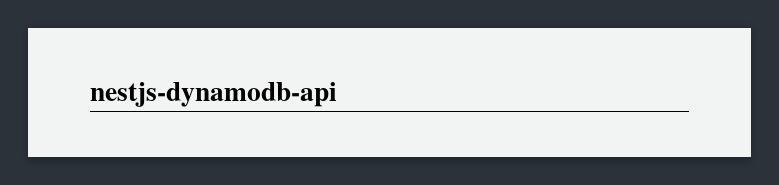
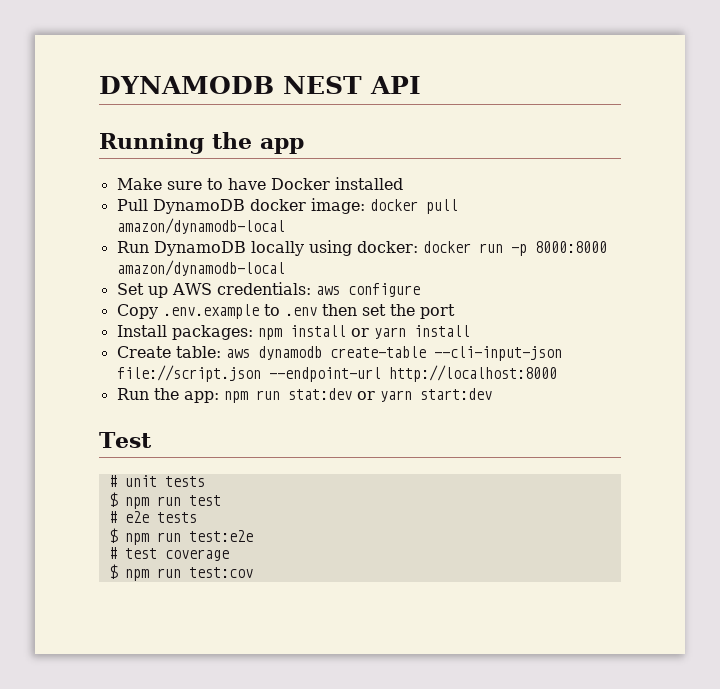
- nestjs-dynamodb-api
+ DYNAMODB NEST API
+ Running the app
+ Make sure to have Docker installed
+ Pull DynamoDB docker image: docker pull amazon/dynamodb-local
+ Run DynamoDB locally using docker: docker run -p 8000:8000 amazon/dynamodb-local
+ Set up AWS credentials: aws configure
+ Copy .env.example to .env then set the port
+ Install packages: npm install or yarn install
+ Create table: aws dynamodb create-table --cli-input-json file://script.json --endpoint-url http://localhost:8000
+ Run the app: npm run stat:dev or yarn start:dev
+ Test
+ # unit tests
+ $ npm run test
+ # e2e tests
+ $ npm run test:e2e
+ # test coverage
+ $ npm run test:cov

